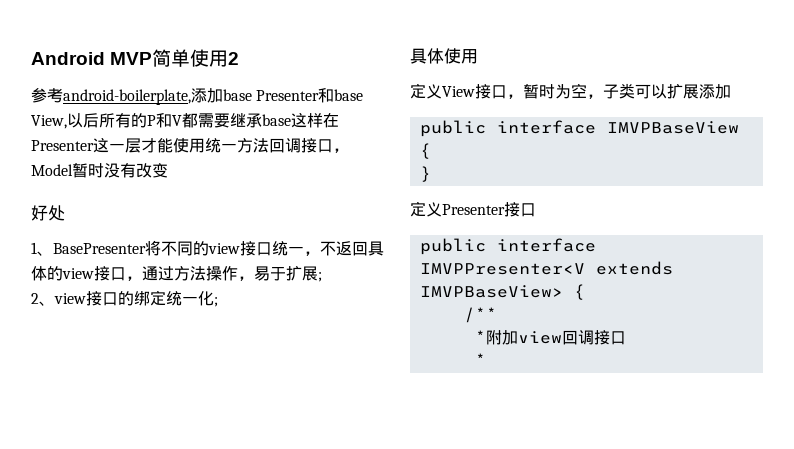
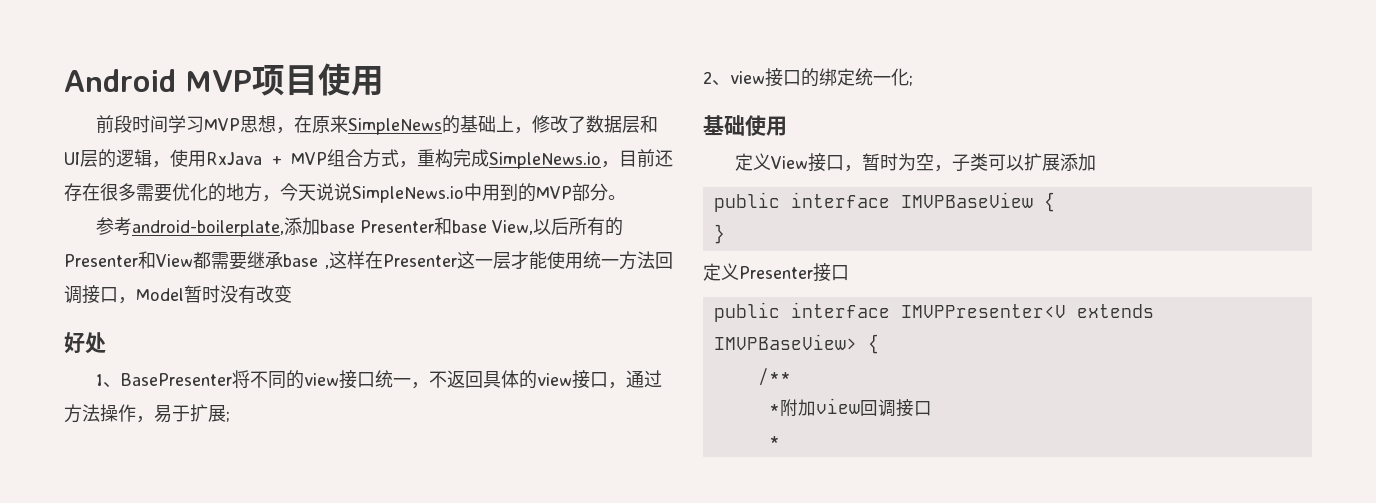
- Android MVP简单使用2
+ Android MVP项目使用
+ 前段时间学习MVP思想，在原来SimpleNews的基础上，修改了数据层和UI层的逻辑，使用RxJava + MVP组合方式，重构完成SimpleNews.io，目前还存在很多需要优化的地方，今天说说SimpleNews.io中用到的MVP部分。
- 参考android-boilerplate,添加base Presenter和base View,以后所有的P和V都需要继承base这样在Presenter这一层才能使用统一方法回调接口，Model暂时没有改变
+ 参考android-boilerplate,添加base Presenter和base View,以后所有的Presenter和View都需要继承base ,这样在Presenter这一层才能使用统一方法回调接口，Model暂时没有改变
- 具体使用
+ 基础使用

